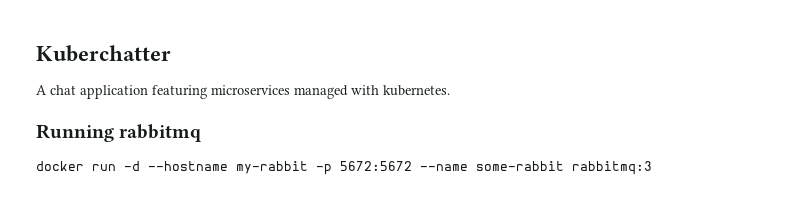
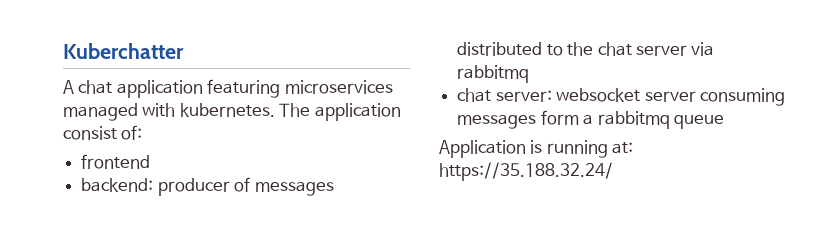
- A chat application featuring microservices managed with kubernetes.
- Running rabbitmq
- docker run -d --hostname my-rabbit -p 5672:5672 --name some-rabbit rabbitmq:3
+ A chat application featuring microservices managed with kubernetes. The application consist of:
+ frontend
+ backend: producer of messages distributed to the chat server via rabbitmq
+ chat server: websocket server consuming messages form a rabbitmq queue
+ Application is running at: https://35.188.32.24/

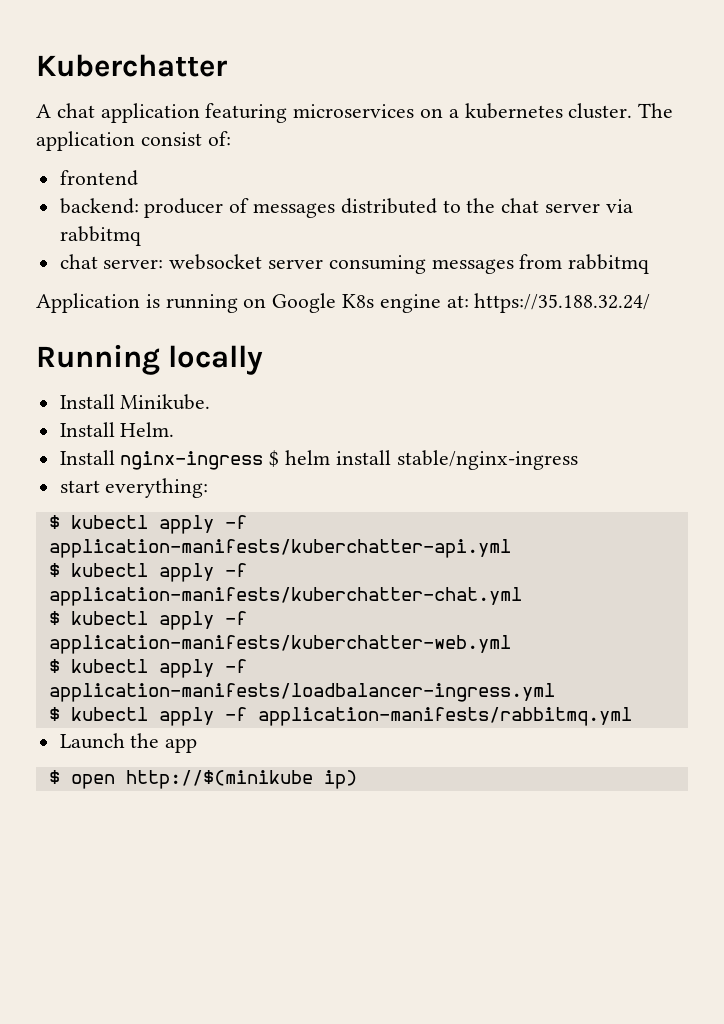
- A chat application featuring microservices managed with kubernetes.
+ A chat application featuring microservices on a kubernetes cluster.
- chat server: websocket server consuming messages form a rabbitmq queue
+ chat server: websocket server consuming messages from rabbitmq
- Application is running at: https://35.188.32.24/
+ Application is running on Google K8s engine at: https://35.188.32.24/
+ Running locally
+ Install Minikube.
+ Install Helm.
+ Install nginx-ingress $ helm install stable/nginx-ingress
+ start everything:
+ $ kubectl apply -f application-manifests/kuberchatter-api.yml
+ $ kubectl apply -f application-manifests/kuberchatter-chat.yml
+ $ kubectl apply -f application-manifests/kuberchatter-web.yml
+ $ kubectl apply -f application-manifests/loadbalancer-ingress.yml
+ $ kubectl apply -f application-manifests/rabbitmq.yml
+ Launch the app
+ $ open http://$(minikube ip)

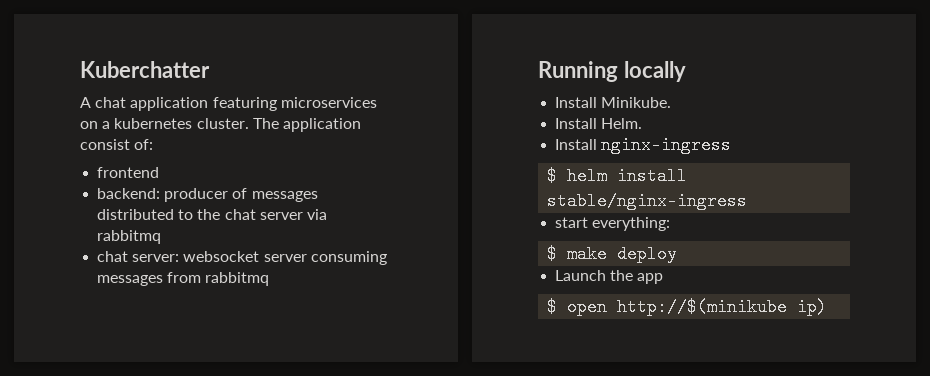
- Application is running on Google K8s engine at: https://35.188.32.24/
- Install nginx-ingress $ helm install stable/nginx-ingress
+ Install nginx-ingress
+ $ helm install stable/nginx-ingress
- $ kubectl apply -f application-manifests/kuberchatter-api.yml
- $ kubectl apply -f application-manifests/kuberchatter-chat.yml
- $ kubectl apply -f application-manifests/kuberchatter-web.yml
- $ kubectl apply -f application-manifests/loadbalancer-ingress.yml
- $ kubectl apply -f application-manifests/rabbitmq.yml
+ $ make deploy

